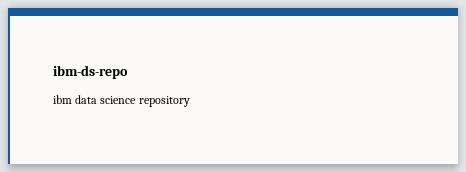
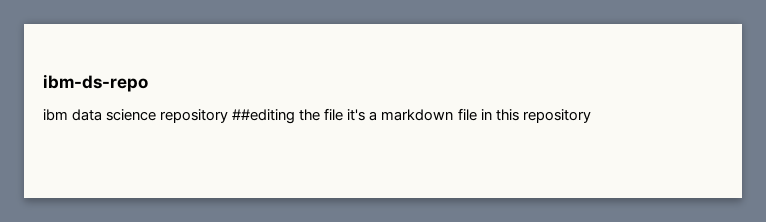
- ibm data science repository
+ ibm data science repository ##editing the file it's a markdown file in this repository

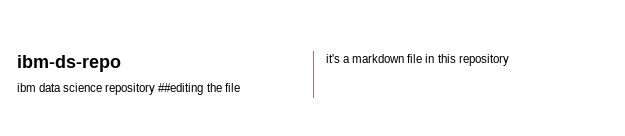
- ibm data science repository ##editing the file it's a markdown file in this repository
+ ibm data science repository ##editing the file
+ it's a markdown file in this repository

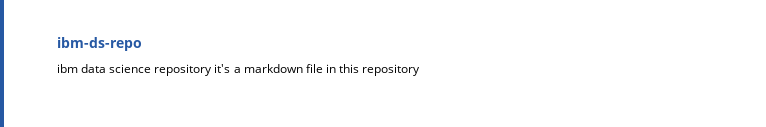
- ibm data science repository ##editing the file
- it's a markdown file in this repository
+ ibm data science repository it's a markdown file in this repository

